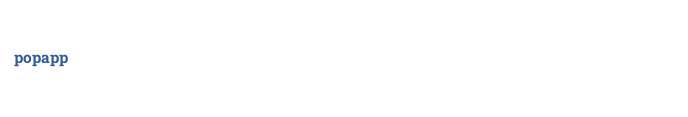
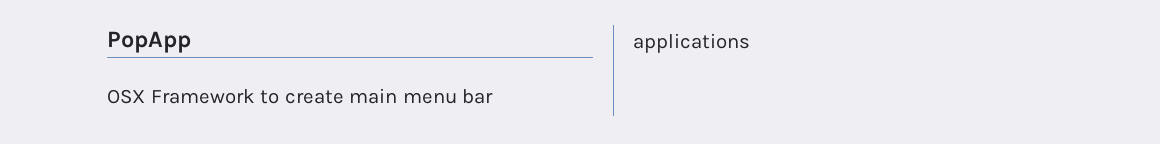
- popapp
+ PopApp
+ OSX Framework to create main menu bar applications

